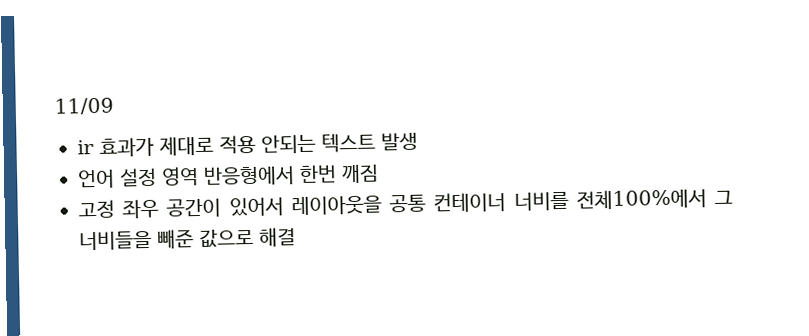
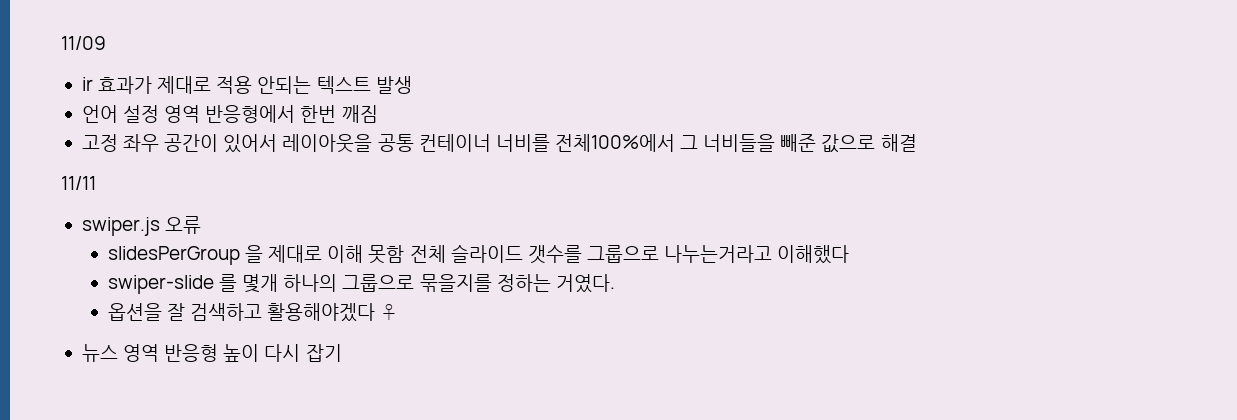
+ 11/11
+ swiper.js 오류
+ slidesPerGroup 을 제대로 이해 못함 전체 슬라이드 갯수를 그룹으로 나누는거라고 이해했다
+ swiper-slide 를 몇개 하나의 그룹으로 묶을지를 정하는 거였다.
+ 옵션을 잘 검색하고 활용해야겠다 ♀
+ 뉴스 영역 반응형 높이 다시 잡기

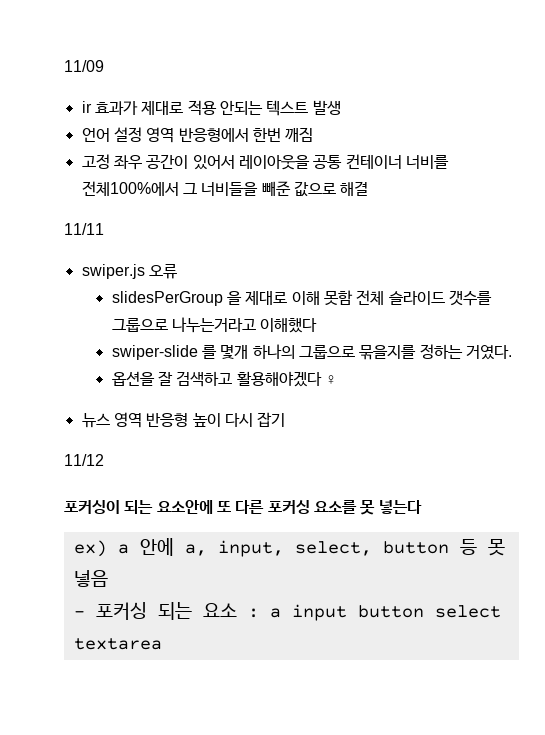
+ 11/12
+ 포커싱이 되는 요소안에 또 다른 포커싱 요소를 못 넣는다
+ ex) a 안에 a, input, select, button 등 못 넣음
+ - 포커싱 되는 요소 : a input button select textarea

